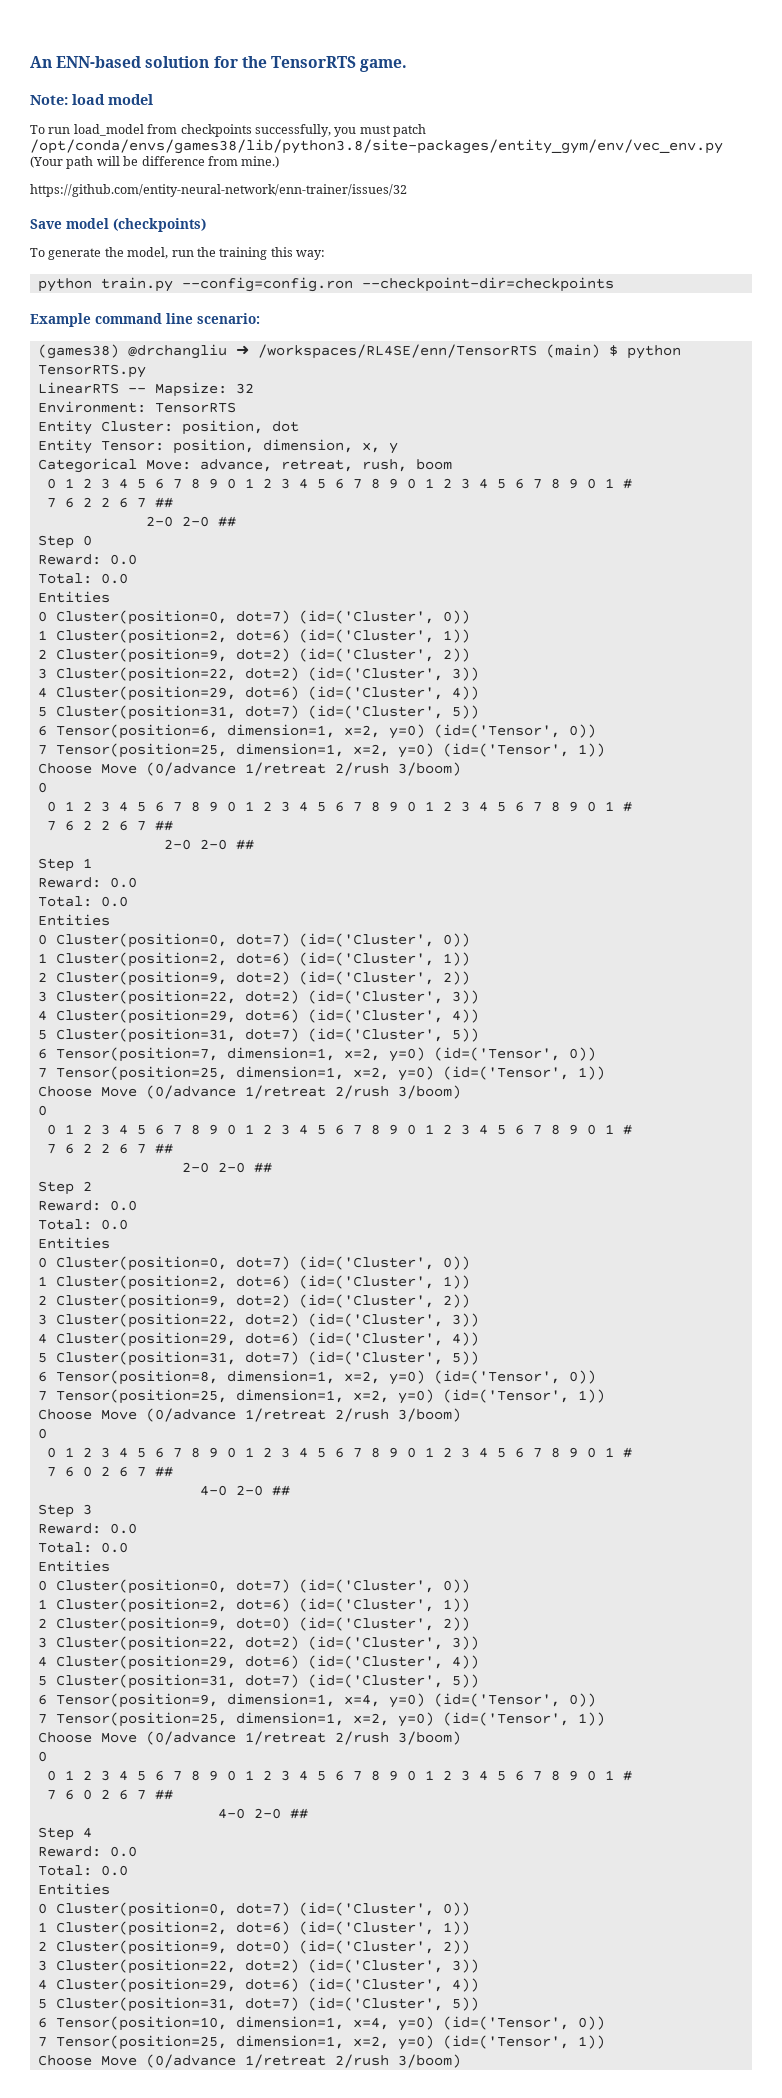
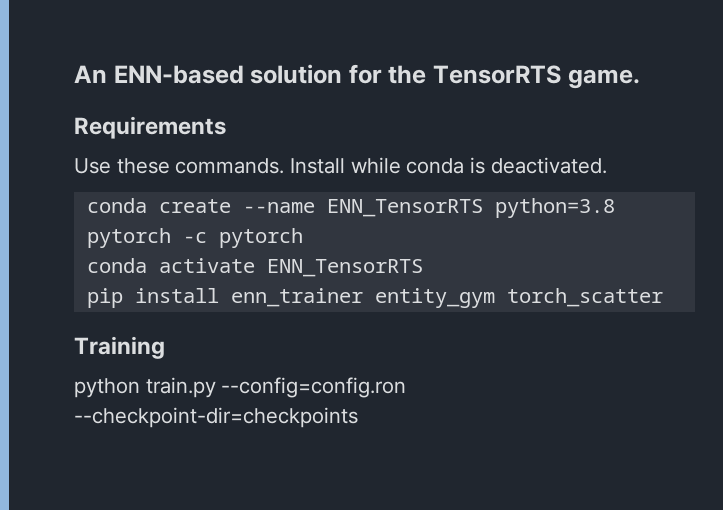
- Note: load model
- To run load_model from checkpoints successfully, you must patch /opt/conda/envs/games38/lib/python3.8/site-packages/entity_gym/env/vec_env.py (Your path will be difference from mine.)
- https://github.com/entity-neural-network/enn-trainer/issues/32
- Save model (checkpoints)
- To generate the model, run the training this way:
+ Requirements
+ Use these commands. Install while conda is deactivated.
+ conda create --name ENN_TensorRTS python=3.8 pytorch -c pytorch
+ conda activate ENN_TensorRTS
+ pip install enn_trainer entity_gym torch_scatter
+ Training
  python train.py --config=config.ron --checkpoint-dir=checkpoints
- Example command line scenario:
- (games38) @drchangliu ➜ /workspaces/RL4SE/enn/TensorRTS (main) $ python TensorRTS.py
- LinearRTS -- Mapsize: 32
- Environment: TensorRTS
- Entity Cluster: position, dot
- Entity Tensor: position, dimension, x, y
- Categorical Move: advance, retreat, rush, boom
- 0 1 2 3 4 5 6 7 8 9 0 1 2 3 4 5 6 7 8 9 0 1 2 3 4 5 6 7 8 9 0 1 #
- 7 6 2 2 6 7 ##
- 2-0 2-0 ##
- Step 0
- Reward: 0.0
- Total: 0.0
- Entities
- 0 Cluster(position=0, dot=7) (id=('Cluster', 0))
- 1 Cluster(position=2, dot=6) (id=('Cluster', 1))
- 2 Cluster(position=9, dot=2) (id=('Cluster', 2))
- 3 Cluster(position=22, dot=2) (id=('Cluster', 3))
- 4 Cluster(position=29, dot=6) (id=('Cluster', 4))
- 5 Cluster(position=31, dot=7) (id=('Cluster', 5))
- 6 Tensor(position=6, dimension=1, x=2, y=0) (id=('Tensor', 0))
- 7 Tensor(position=25, dimension=1, x=2, y=0) (id=('Tensor', 1))
- Choose Move (0/advance 1/retreat 2/rush 3/boom)
- 0
- 0 1 2 3 4 5 6 7 8 9 0 1 2 3 4 5 6 7 8 9 0 1 2 3 4 5 6 7 8 9 0 1 #
- 7 6 2 2 6 7 ##
- 2-0 2-0 ##
- Step 1
- Reward: 0.0
- Total: 0.0
- Entities
- 0 Cluster(position=0, dot=7) (id=('Cluster', 0))
- 1 Cluster(position=2, dot=6) (id=('Cluster', 1))
- 2 Cluster(position=9, dot=2) (id=('Cluster', 2))
- 3 Cluster(position=22, dot=2) (id=('Cluster', 3))
- 4 Cluster(position=29, dot=6) (id=('Cluster', 4))
- 5 Cluster(position=31, dot=7) (id=('Cluster', 5))
- 6 Tensor(position=7, dimension=1, x=2, y=0) (id=('Tensor', 0))
- 7 Tensor(position=25, dimension=1, x=2, y=0) (id=('Tensor', 1))
- Choose Move (0/advance 1/retreat 2/rush 3/boom)
- 0
- 0 1 2 3 4 5 6 7 8 9 0 1 2 3 4 5 6 7 8 9 0 1 2 3 4 5 6 7 8 9 0 1 #
- 7 6 2 2 6 7 ##
- 2-0 2-0 ##
- Step 2
- Reward: 0.0
- Total: 0.0
- Entities
- 0 Cluster(position=0, dot=7) (id=('Cluster', 0))
- 1 Cluster(position=2, dot=6) (id=('Cluster', 1))
- 2 Cluster(position=9, dot=2) (id=('Cluster', 2))
- 3 Cluster(position=22, dot=2) (id=('Cluster', 3))
- 4 Cluster(position=29, dot=6) (id=('Cluster', 4))
- 5 Cluster(position=31, dot=7) (id=('Cluster', 5))
- 6 Tensor(position=8, dimension=1, x=2, y=0) (id=('Tensor', 0))
- 7 Tensor(position=25, dimension=1, x=2, y=0) (id=('Tensor', 1))
- Choose Move (0/advance 1/retreat 2/rush 3/boom)
- 0
- 0 1 2 3 4 5 6 7 8 9 0 1 2 3 4 5 6 7 8 9 0 1 2 3 4 5 6 7 8 9 0 1 #
- 7 6 0 2 6 7 ##
- 4-0 2-0 ##
- Step 3
- Reward: 0.0
- Total: 0.0
- Entities
- 0 Cluster(position=0, dot=7) (id=('Cluster', 0))
- 1 Cluster(position=2, dot=6) (id=('Cluster', 1))
- 2 Cluster(position=9, dot=0) (id=('Cluster', 2))
- 3 Cluster(position=22, dot=2) (id=('Cluster', 3))
- 4 Cluster(position=29, dot=6) (id=('Cluster', 4))
- 5 Cluster(position=31, dot=7) (id=('Cluster', 5))
- 6 Tensor(position=9, dimension=1, x=4, y=0) (id=('Tensor', 0))
- 7 Tensor(position=25, dimension=1, x=2, y=0) (id=('Tensor', 1))
- Choose Move (0/advance 1/retreat 2/rush 3/boom)
- 0
- 0 1 2 3 4 5 6 7 8 9 0 1 2 3 4 5 6 7 8 9 0 1 2 3 4 5 6 7 8 9 0 1 #
- 7 6 0 2 6 7 ##
- 4-0 2-0 ##
- Step 4
- Reward: 0.0
- Total: 0.0
- Entities
- 0 Cluster(position=0, dot=7) (id=('Cluster', 0))
- 1 Cluster(position=2, dot=6) (id=('Cluster', 1))
- 2 Cluster(position=9, dot=0) (id=('Cluster', 2))
- 3 Cluster(position=22, dot=2) (id=('Cluster', 3))
- 4 Cluster(position=29, dot=6) (id=('Cluster', 4))
- 5 Cluster(position=31, dot=7) (id=('Cluster', 5))
- 6 Tensor(position=10, dimension=1, x=4, y=0) (id=('Tensor', 0))
- 7 Tensor(position=25, dimension=1, x=2, y=0) (id=('Tensor', 1))
- Choose Move (0/advance 1/retreat 2/rush 3/boom)

